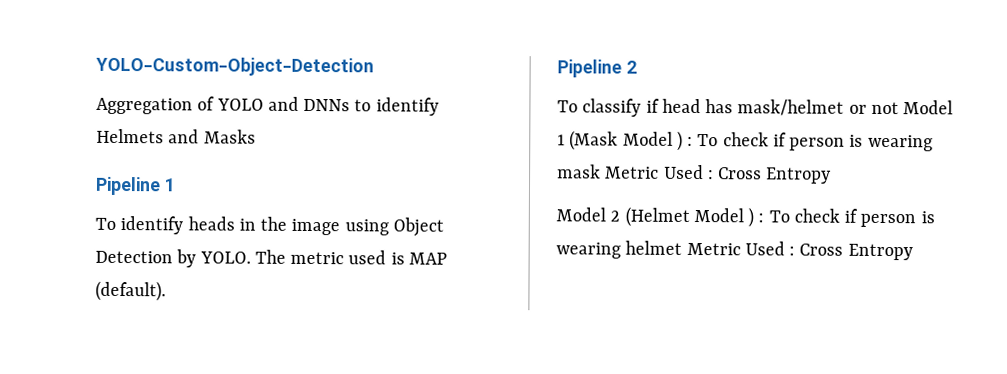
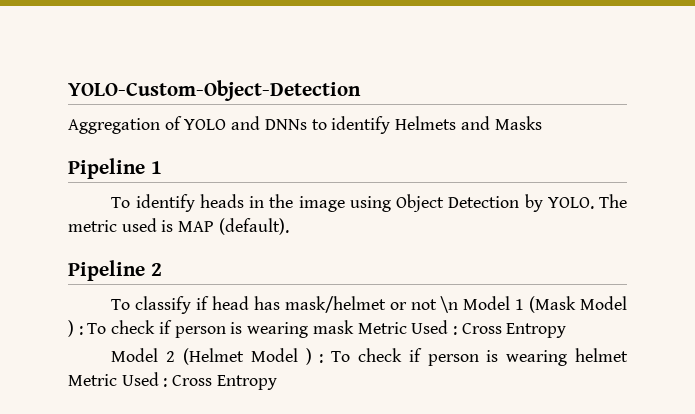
- To classify if head has mask/helmet or not Model 1 (Mask Model ) : To check if person is wearing mask Metric Used : Cross Entropy
+ To classify if head has mask/helmet or not \n Model 1 (Mask Model ) : To check if person is wearing mask Metric Used : Cross Entropy

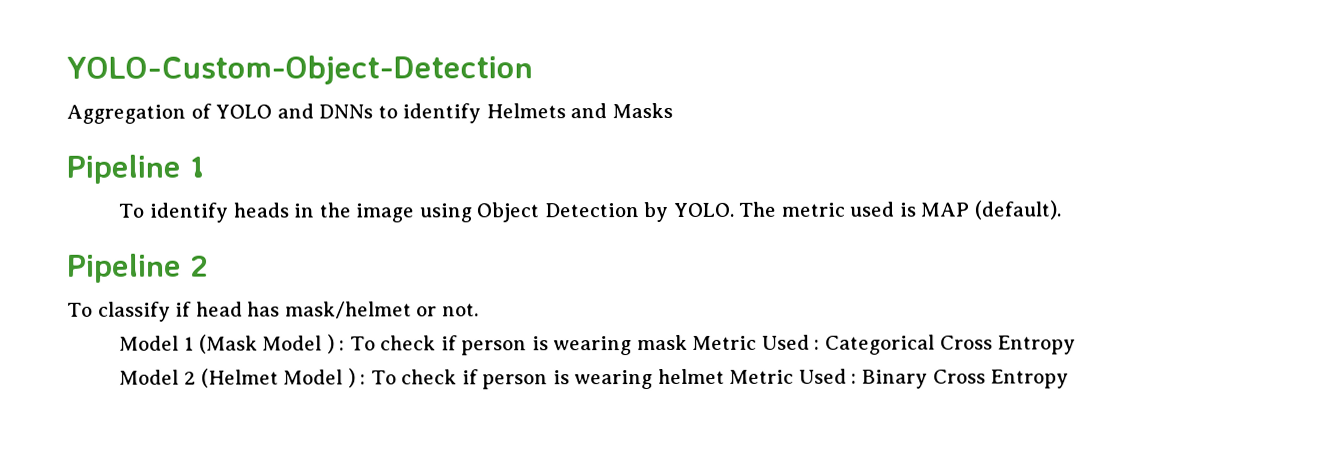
- To classify if head has mask/helmet or not \n Model 1 (Mask Model ) : To check if person is wearing mask Metric Used : Cross Entropy
+ To classify if head has mask/helmet or not.
+ Model 1 (Mask Model ) : To check if person is wearing mask Metric Used : Categorical Cross Entropy
- Model 2 (Helmet Model ) : To check if person is wearing helmet Metric Used : Cross Entropy
+ Model 2 (Helmet Model ) : To check if person is wearing helmet Metric Used : Binary Cross Entropy

